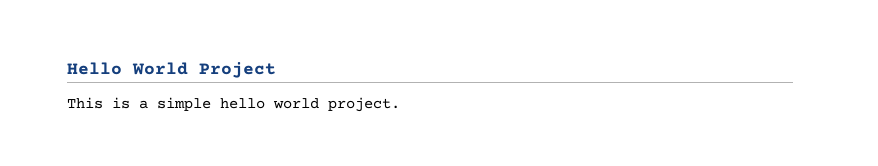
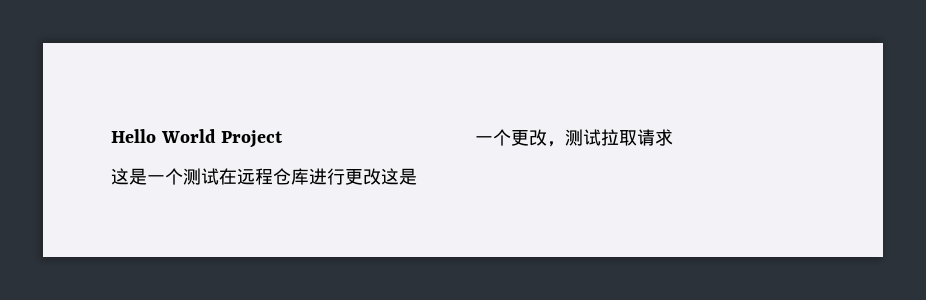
- This is a simple hello world project.
+ 这是一个测试在远程仓库进行更改这是一个更改，测试拉取请求

